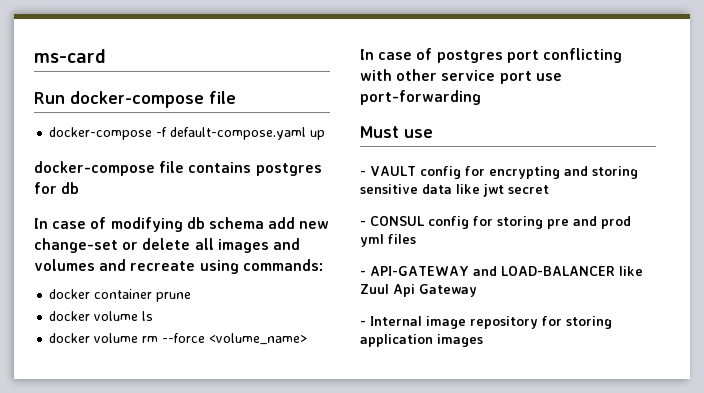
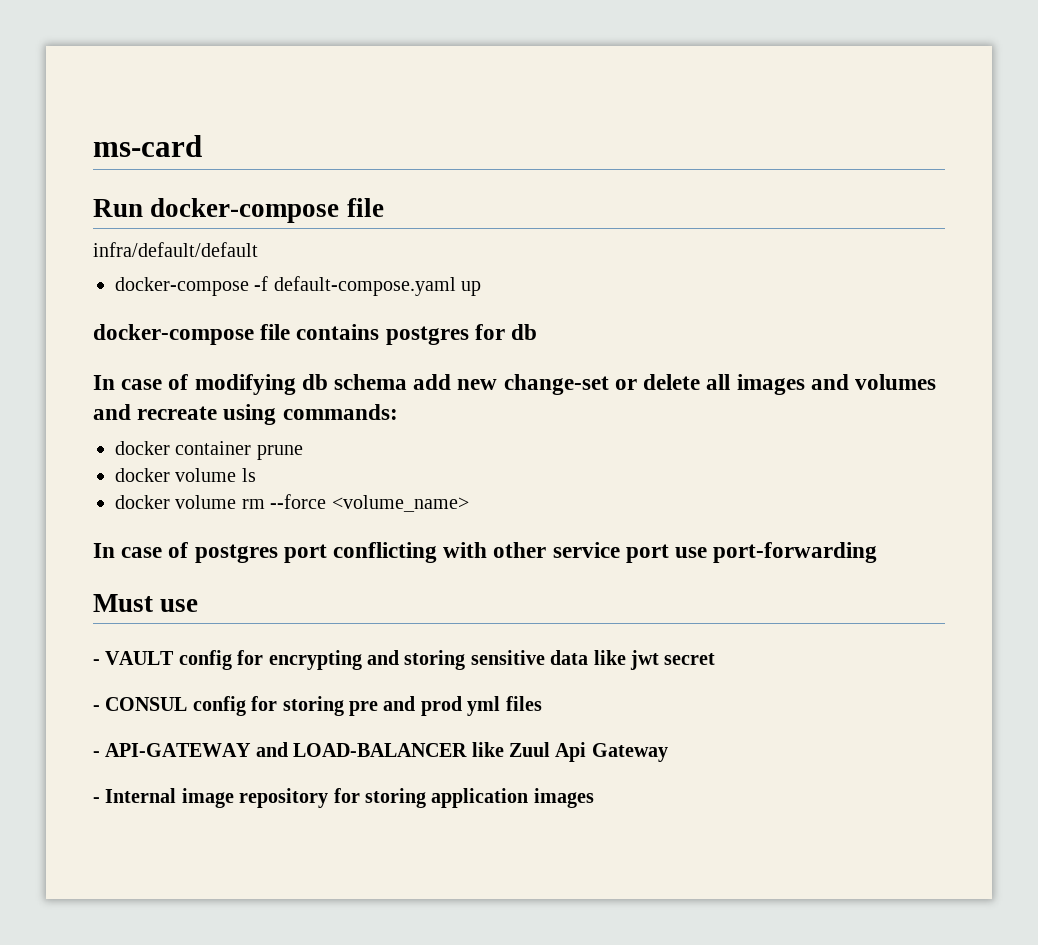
+ infra/default/default

